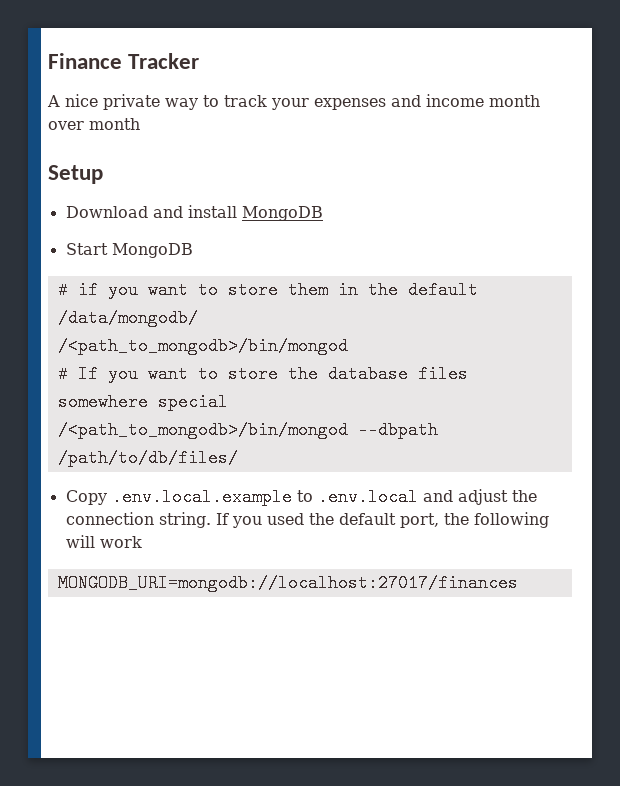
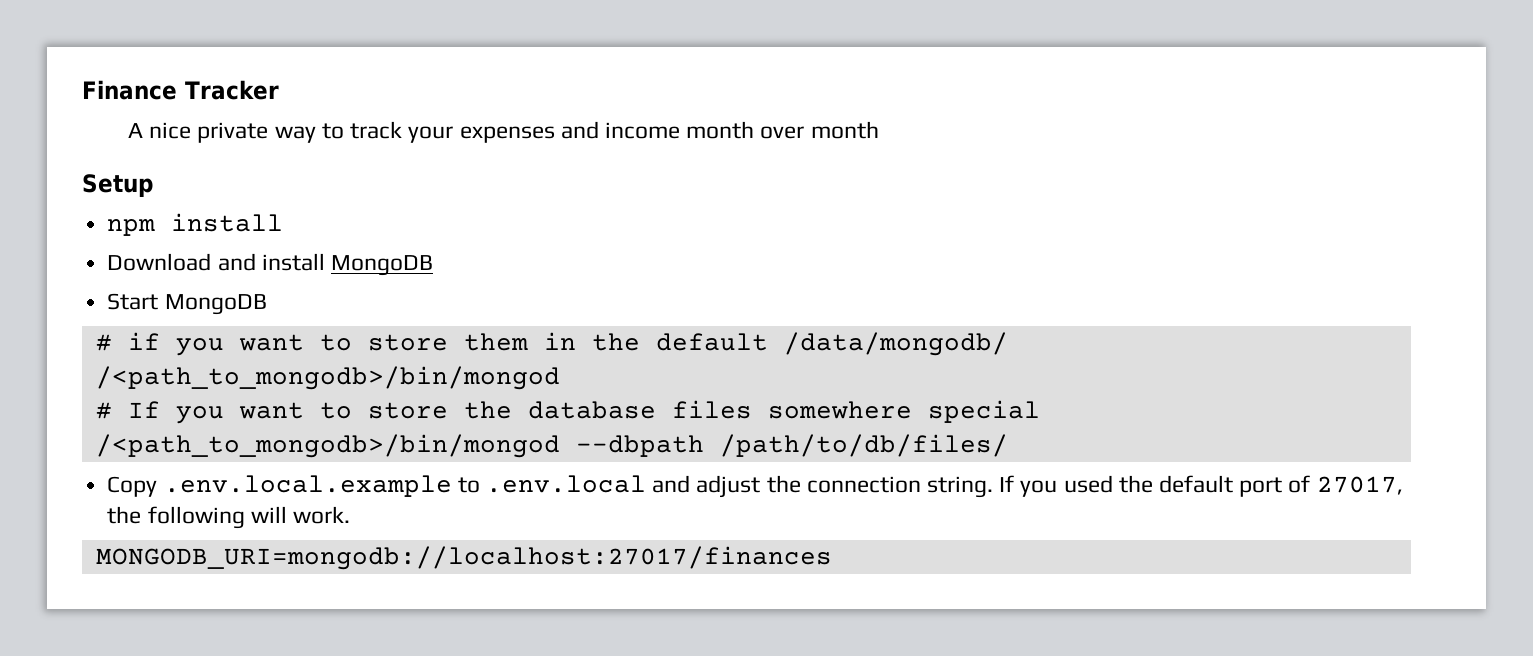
+ npm install
- If you used the default port, the following will work
+ If you used the default port of 27017, the following will work.

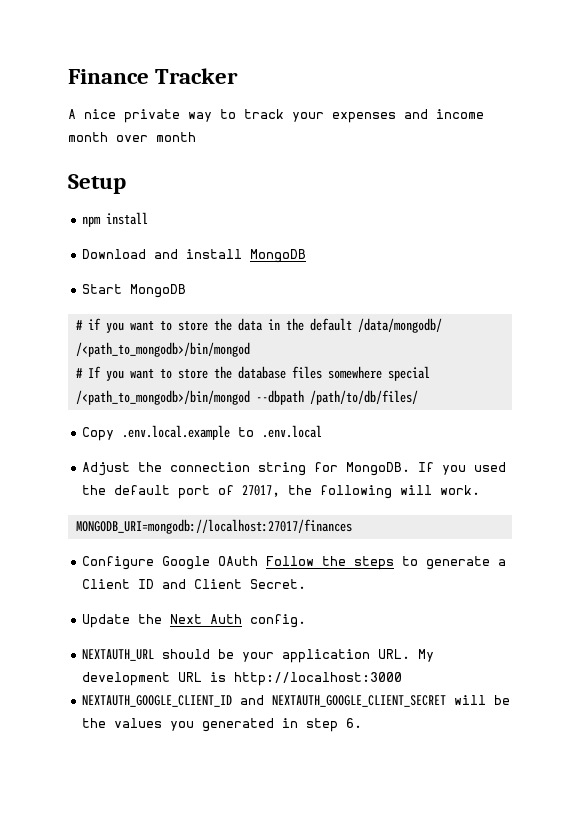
- # if you want to store them in the default /data/mongodb/
+ # if you want to store the data in the default /data/mongodb/
- Copy .env.local.example to .env.local and adjust the connection string.
+ Copy .env.local.example to .env.local
+ Adjust the connection string for MongoDB.
+ Configure Google OAuth Follow the steps to generate a Client ID and Client Secret.
+ Update the Next Auth config.
+ NEXTAUTH_URL should be your application URL. My development URL is http://localhost:3000
+ NEXTAUTH_GOOGLE_CLIENT_ID and NEXTAUTH_GOOGLE_CLIENT_SECRET will be the values you generated in step 6.

